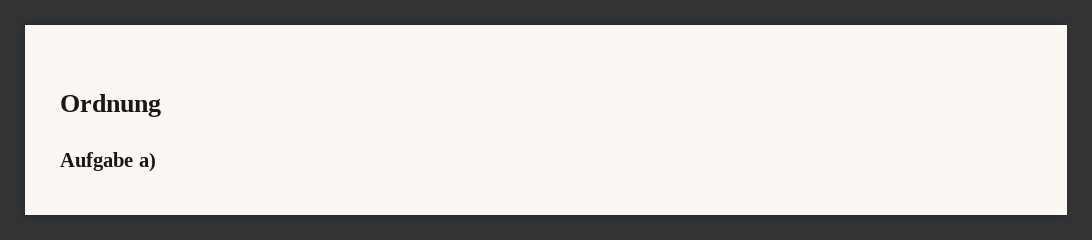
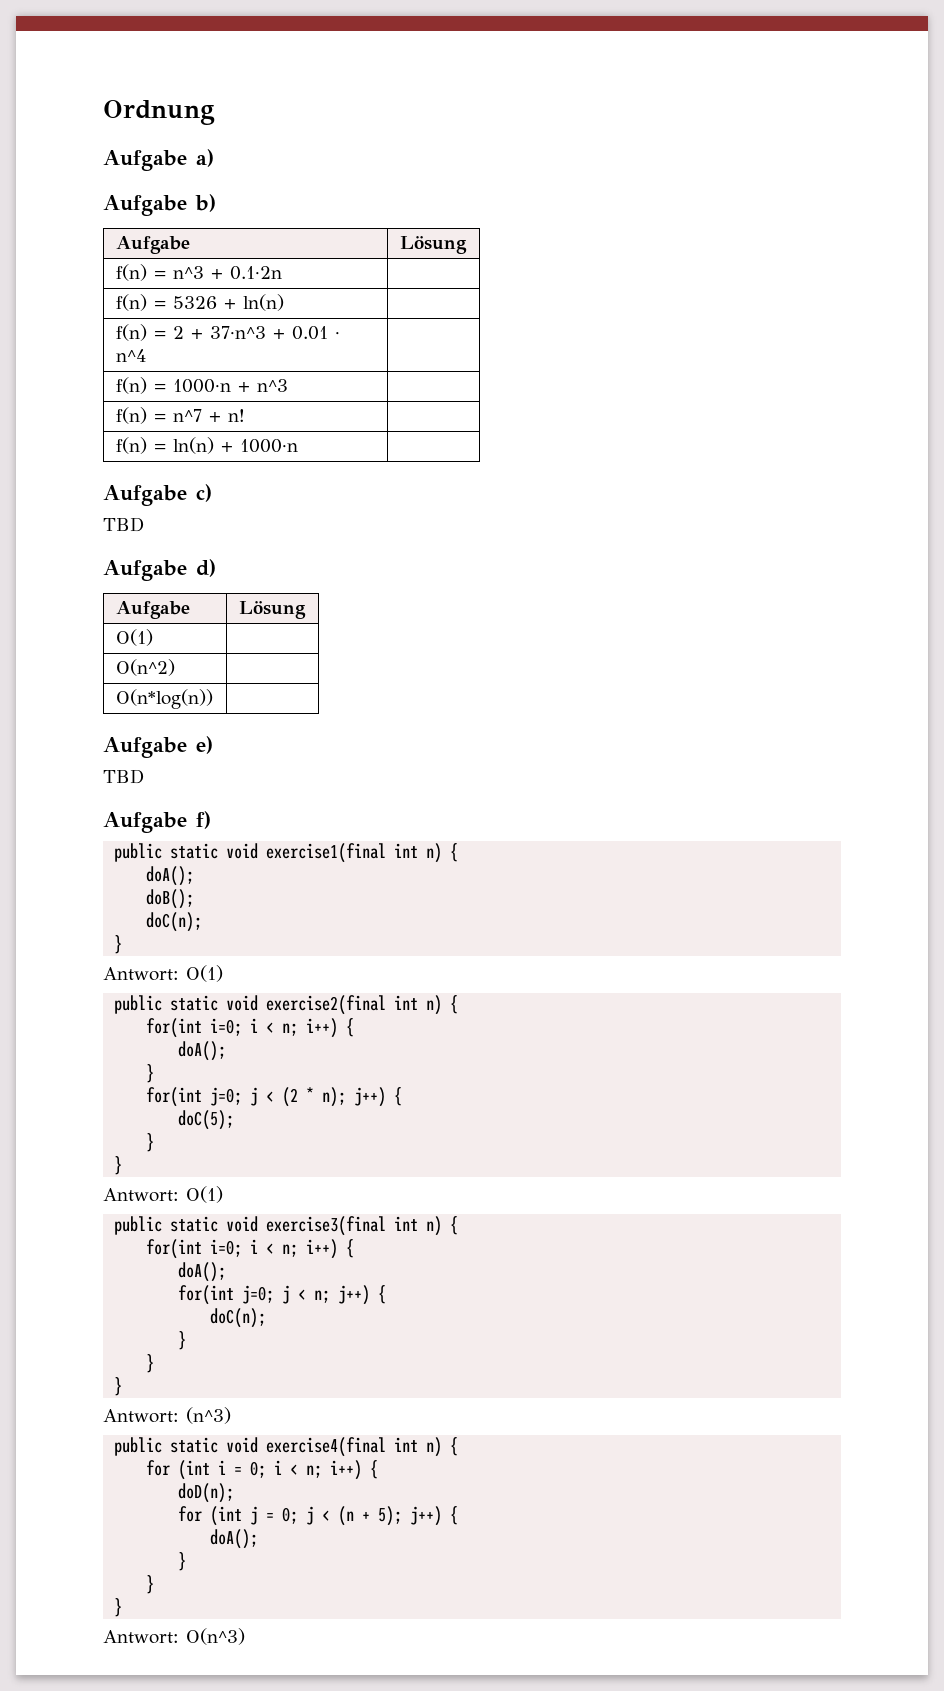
+ Aufgabe b)
+ Aufgabe | Lösung
+ f(n) = n^3 + 0.1·2n |
+ f(n) = 5326 + ln(n) |
+ f(n) = 2 + 37·n^3 + 0.01 · n^4 |
+ f(n) = 1000·n + n^3 |
+ f(n) = n^7 + n! |
+ f(n) = ln(n) + 1000·n |
+ Aufgabe c)
+ TBD
+ Aufgabe d)
+ Aufgabe | Lösung
+ O(1) |
+ O(n^2) |
+ O(n*log(n)) |
+ Aufgabe e)
+ TBD
+ Aufgabe f)
+ public static void exercise1(final int n) {
+ doA();
+ doB();
+ doC(n);
+ }
+ Antwort: O(1)
+ public static void exercise2(final int n) {
+ for(int i=0; i < n; i++) {
+ doA();
+ }
+ for(int j=0; j < (2 * n); j++) {
+ doC(5);
+ }
+ }
+ Antwort: O(1)
+ public static void exercise3(final int n) {
+ for(int i=0; i < n; i++) {
+ doA();
+ for(int j=0; j < n; j++) {
+ doC(n);
+ }
+ }
+ }
+ Antwort: (n^3)
+ public static void exercise4(final int n) {
+ for (int i = 0; i < n; i++) {
+ doD(n);
+ for (int j = 0; j < (n + 5); j++) {
+ doA();
+ }
+ }
+ }
+ Antwort: O(n^3)

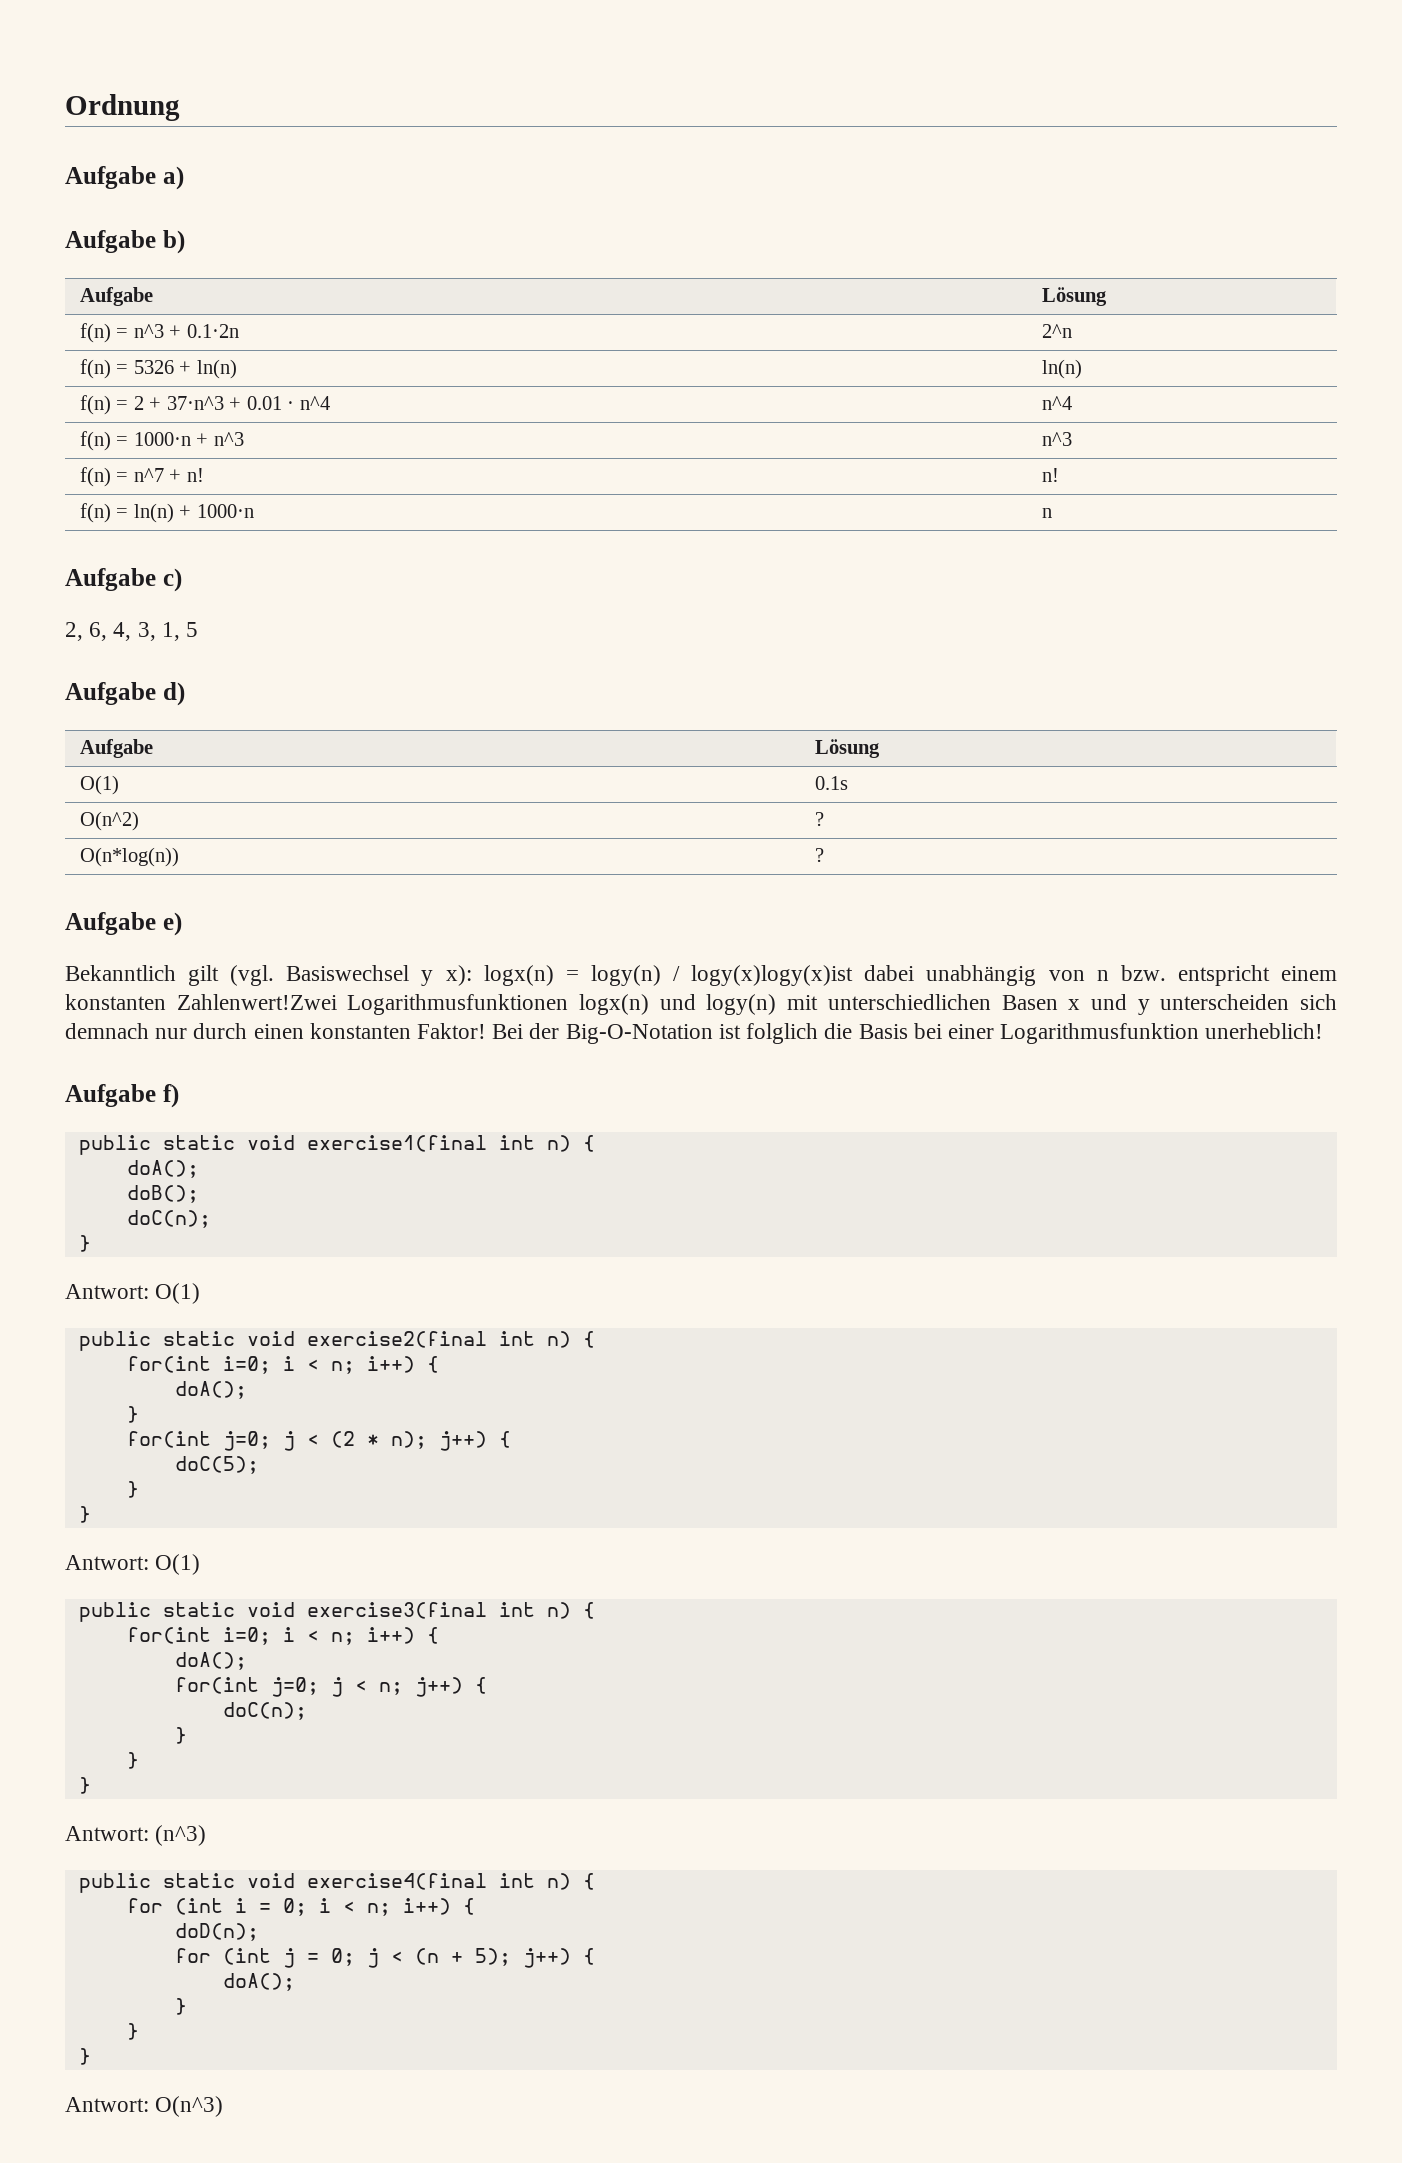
- f(n) = n^3 + 0.1·2n |
+ f(n) = n^3 + 0.1·2n | 2^n
- f(n) = 5326 + ln(n) |
+ f(n) = 5326 + ln(n) | ln(n)
- f(n) = 2 + 37·n^3 + 0.01 · n^4 |
+ f(n) = 2 + 37·n^3 + 0.01 · n^4 | n^4
- f(n) = 1000·n + n^3 |
+ f(n) = 1000·n + n^3 | n^3
- f(n) = n^7 + n! |
+ f(n) = n^7 + n! | n!
- f(n) = ln(n) + 1000·n |
+ f(n) = ln(n) + 1000·n | n
  Aufgabe c)
- TBD
+ 2, 6, 4, 3, 1, 5
- O(1) |
+ O(1) | 0.1s
- O(n^2) |
+ O(n^2) | ?
- O(n*log(n)) |
+ O(n*log(n)) | ?
  Aufgabe e)
- TBD
+ Bekanntlich gilt (vgl. Basiswechsel y x): logx(n) = logy(n) / logy(x)logy(x)ist dabei unabhängig von n bzw. entspricht einem konstanten Zahlenwert!Zwei Logarithmusfunktionen logx(n) und logy(n) mit unterschiedlichen Basen x und y unterscheiden sich demnach nur durch einen konstanten Faktor! Bei der Big-O-Notation ist folglich die Basis bei einer Logarithmusfunktion unerheblich!

